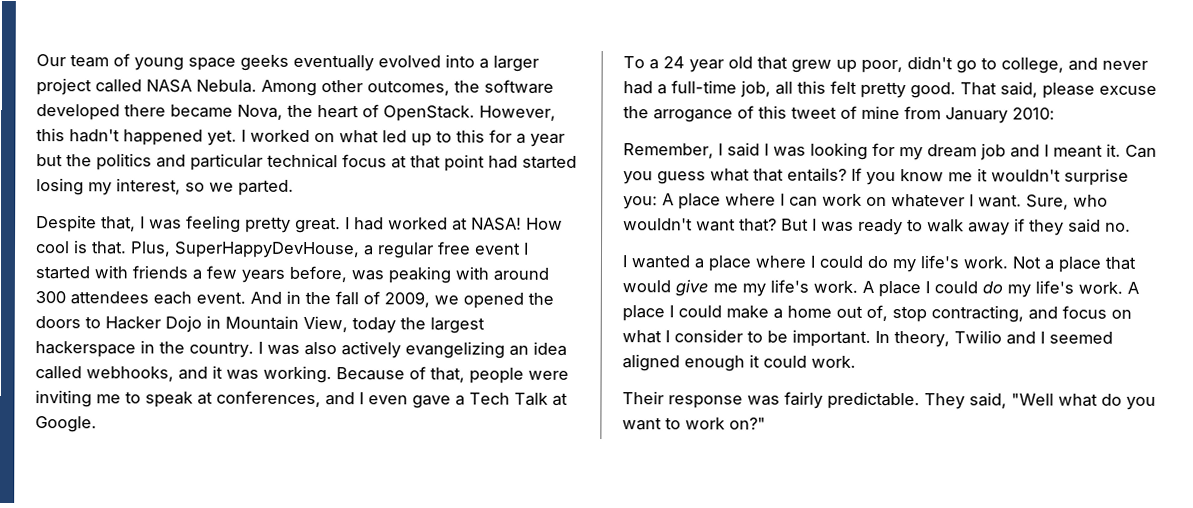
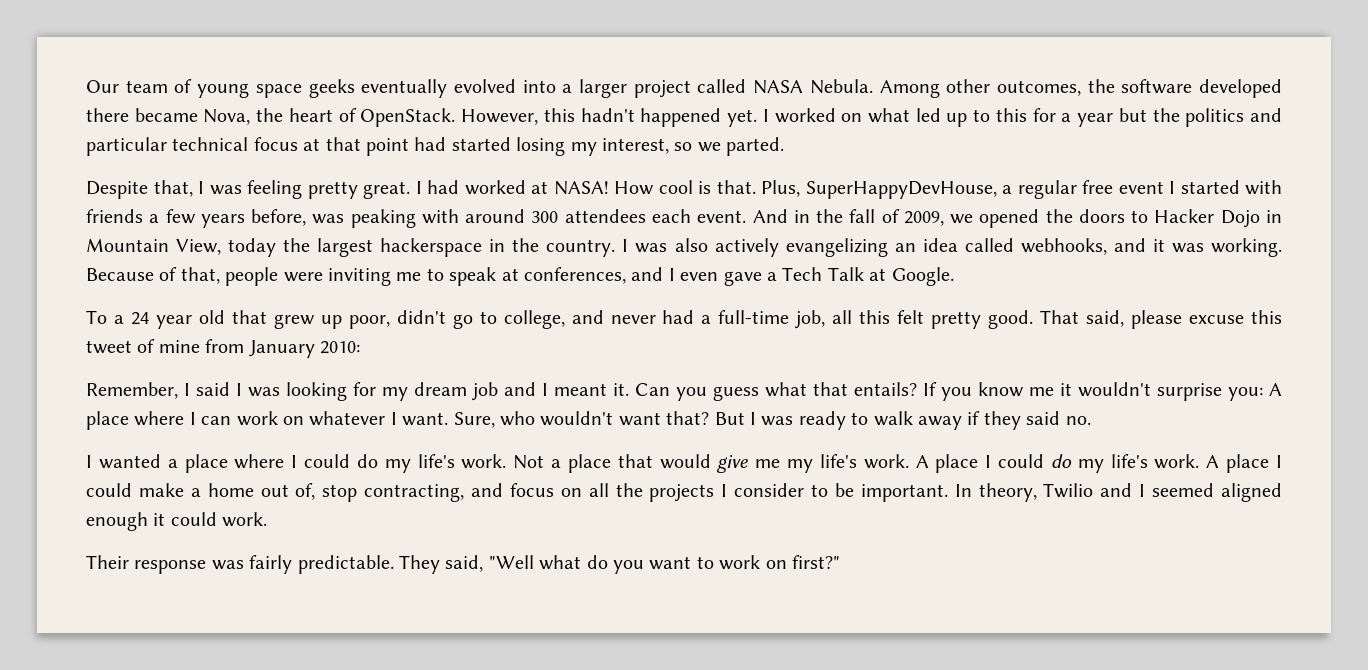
- That said, please excuse the arrogance of this tweet of mine from January 2010:
+ That said, please excuse this tweet of mine from January 2010:
- A place I could make a home out of, stop contracting, and focus on what I consider to be important.
+ A place I could make a home out of, stop contracting, and focus on all the projects I consider to be important.
- They said, "Well what do you want to work on?"
+ They said, "Well what do you want to work on first?"

